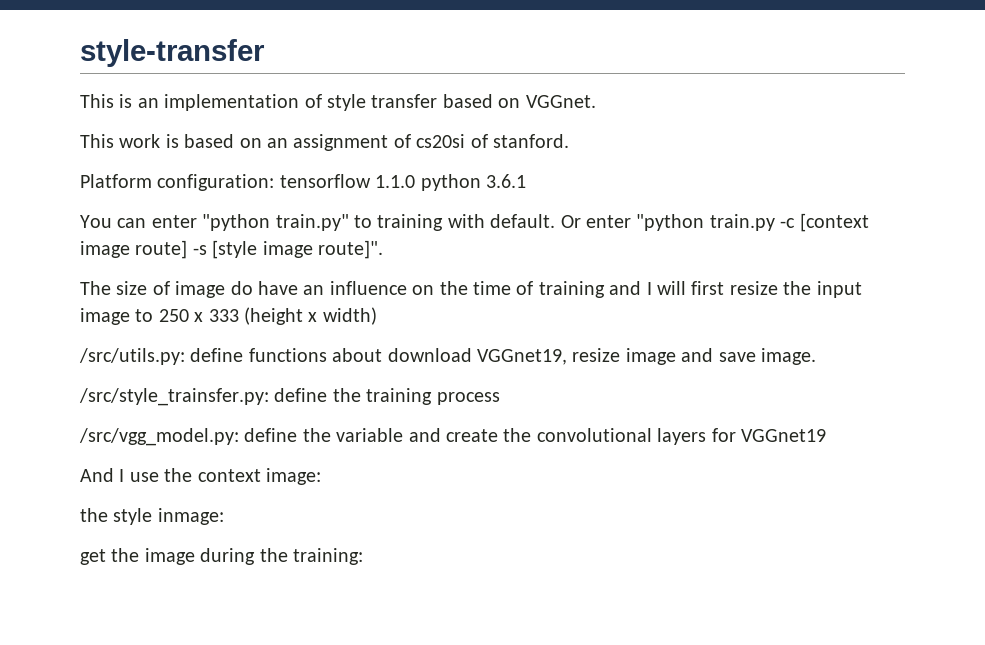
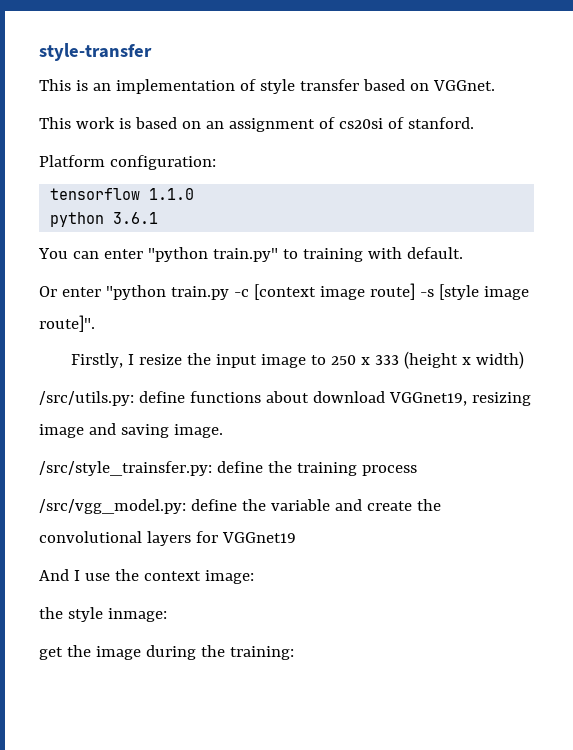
- Platform configuration: tensorflow 1.1.0 python 3.6.1
+ Platform configuration:
+ tensorflow 1.1.0
+ python 3.6.1
- You can enter "python train.py" to training with default. Or enter "python train.py -c [context image route] -s [style image route]".
+ You can enter "python train.py" to training with default.
+ Or enter "python train.py -c [context image route] -s [style image route]".
- The size of image do have an influence on the time of training and I will first resize the input image to 250 x 333 (height x width)
+ Firstly, I resize the input image to 250 x 333 (height x width)
- /src/utils.py: define functions about download VGGnet19, resize image and save image.
+ /src/utils.py: define functions about download VGGnet19, resizing image and saving image.

